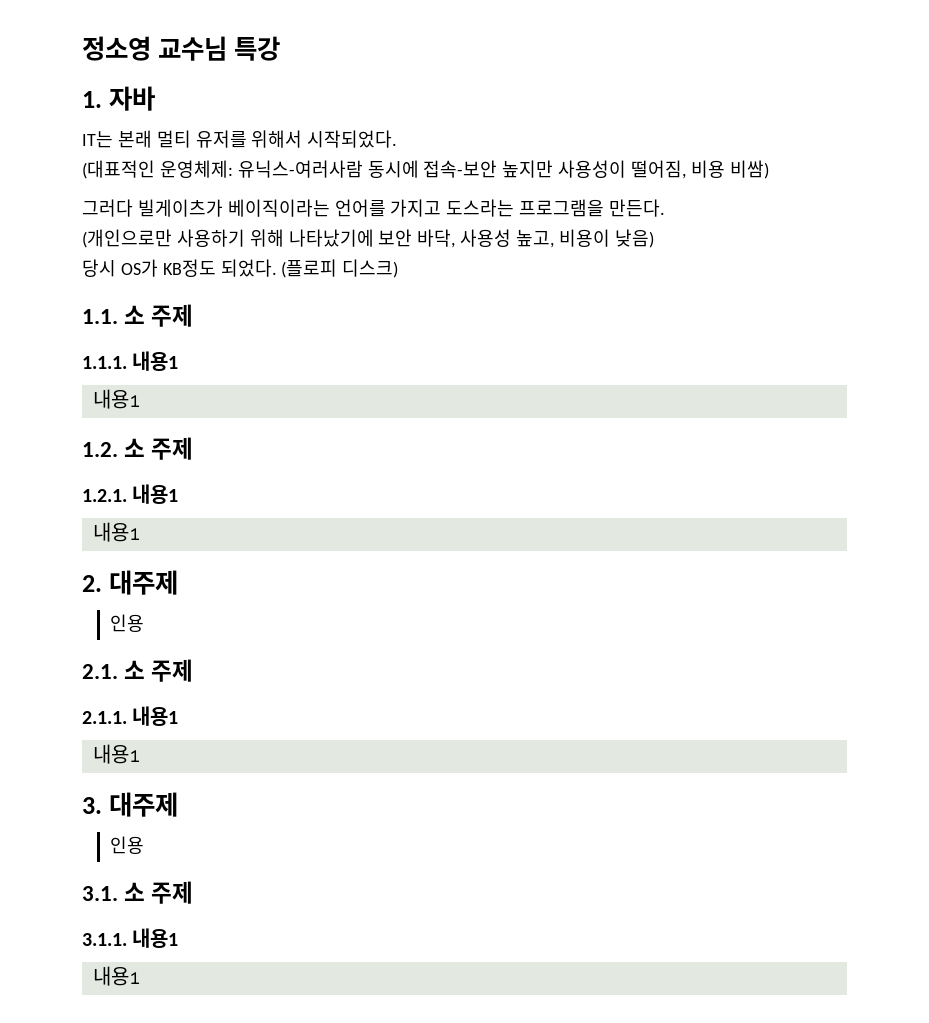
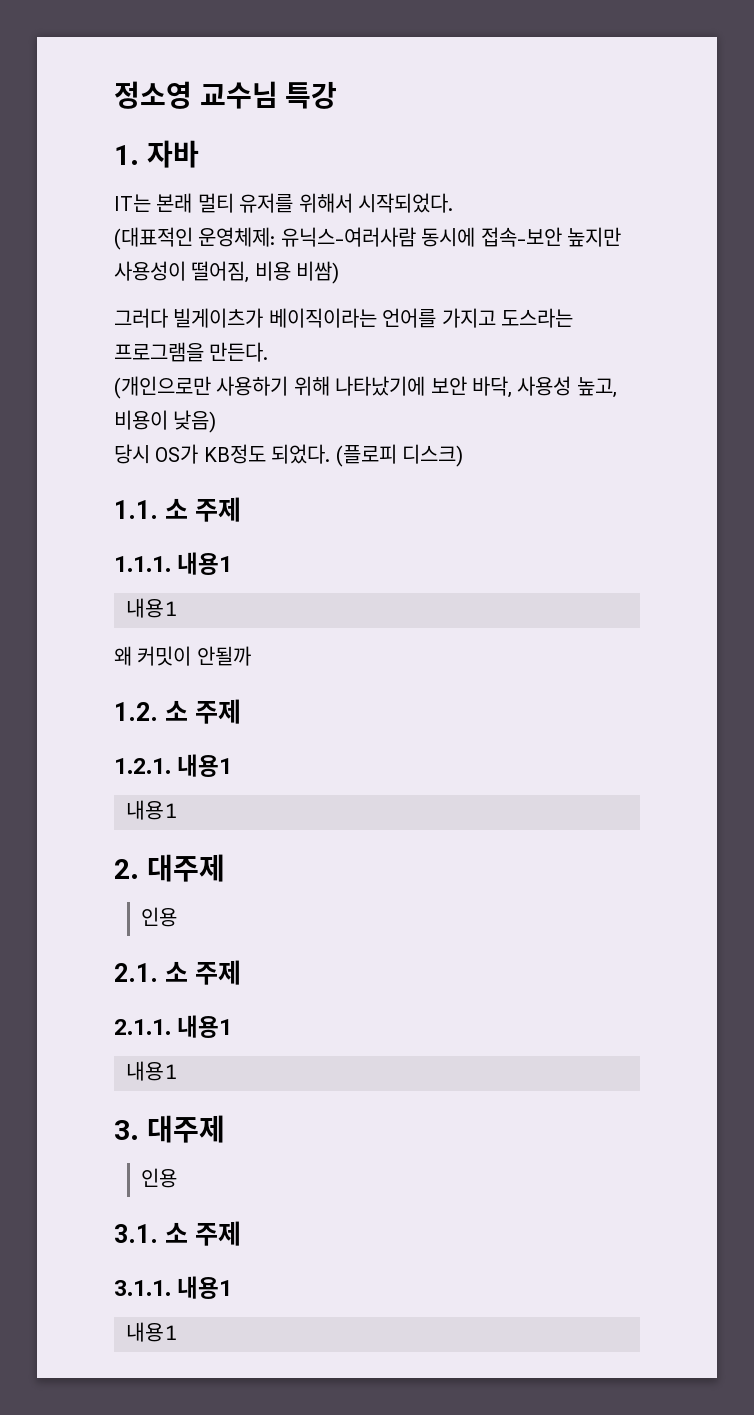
+ 왜 커밋이 안될까

